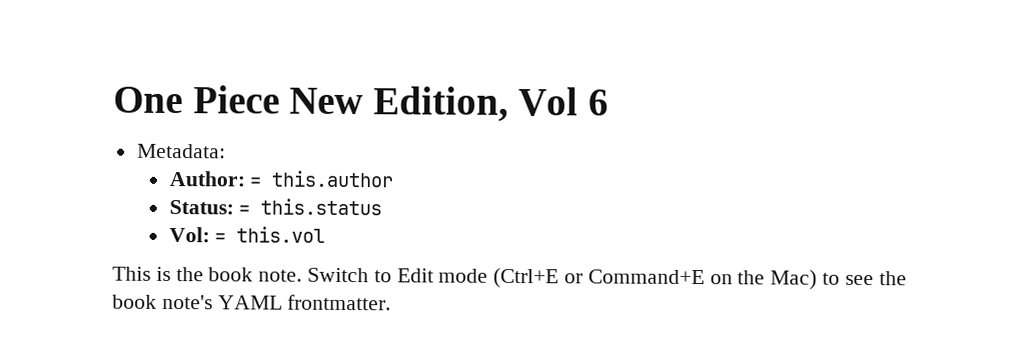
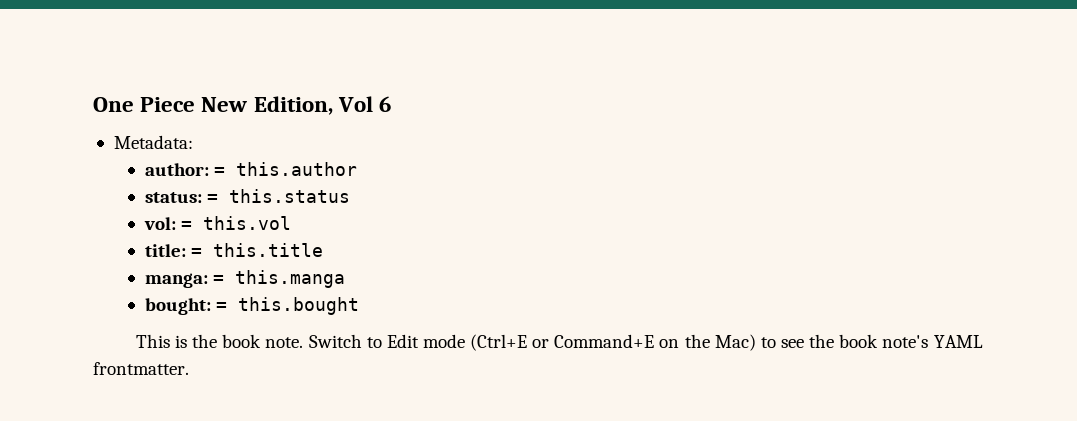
- Author: = this.author
+ author: = this.author
- Status: = this.status
+ status: = this.status
- Vol: = this.vol
+ vol: = this.vol
+ title: = this.title
+ manga: = this.manga
+ bought: = this.bought

